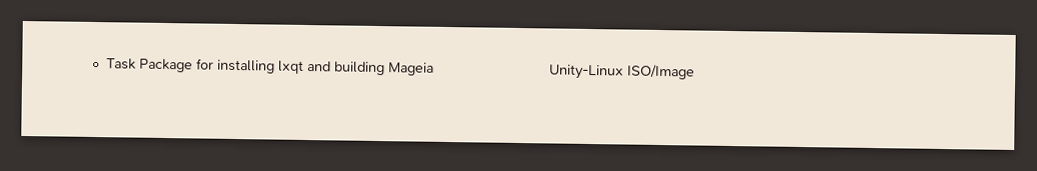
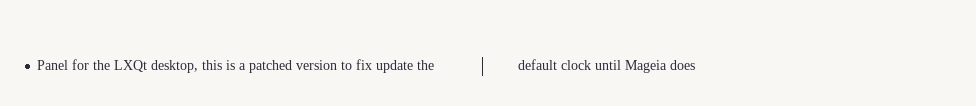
- Task Package for installing lxqt and building Mageia Unity-Linux ISO/Image
+ Panel for the LXQt desktop, this is a patched version to fix update the default clock until Mageia does

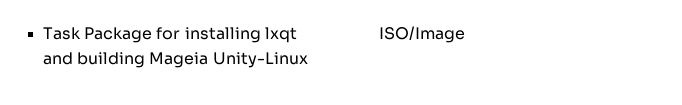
- Panel for the LXQt desktop, this is a patched version to fix update the default clock until Mageia does
+ Task Package for installing lxqt and building Mageia Unity-Linux ISO/Image

